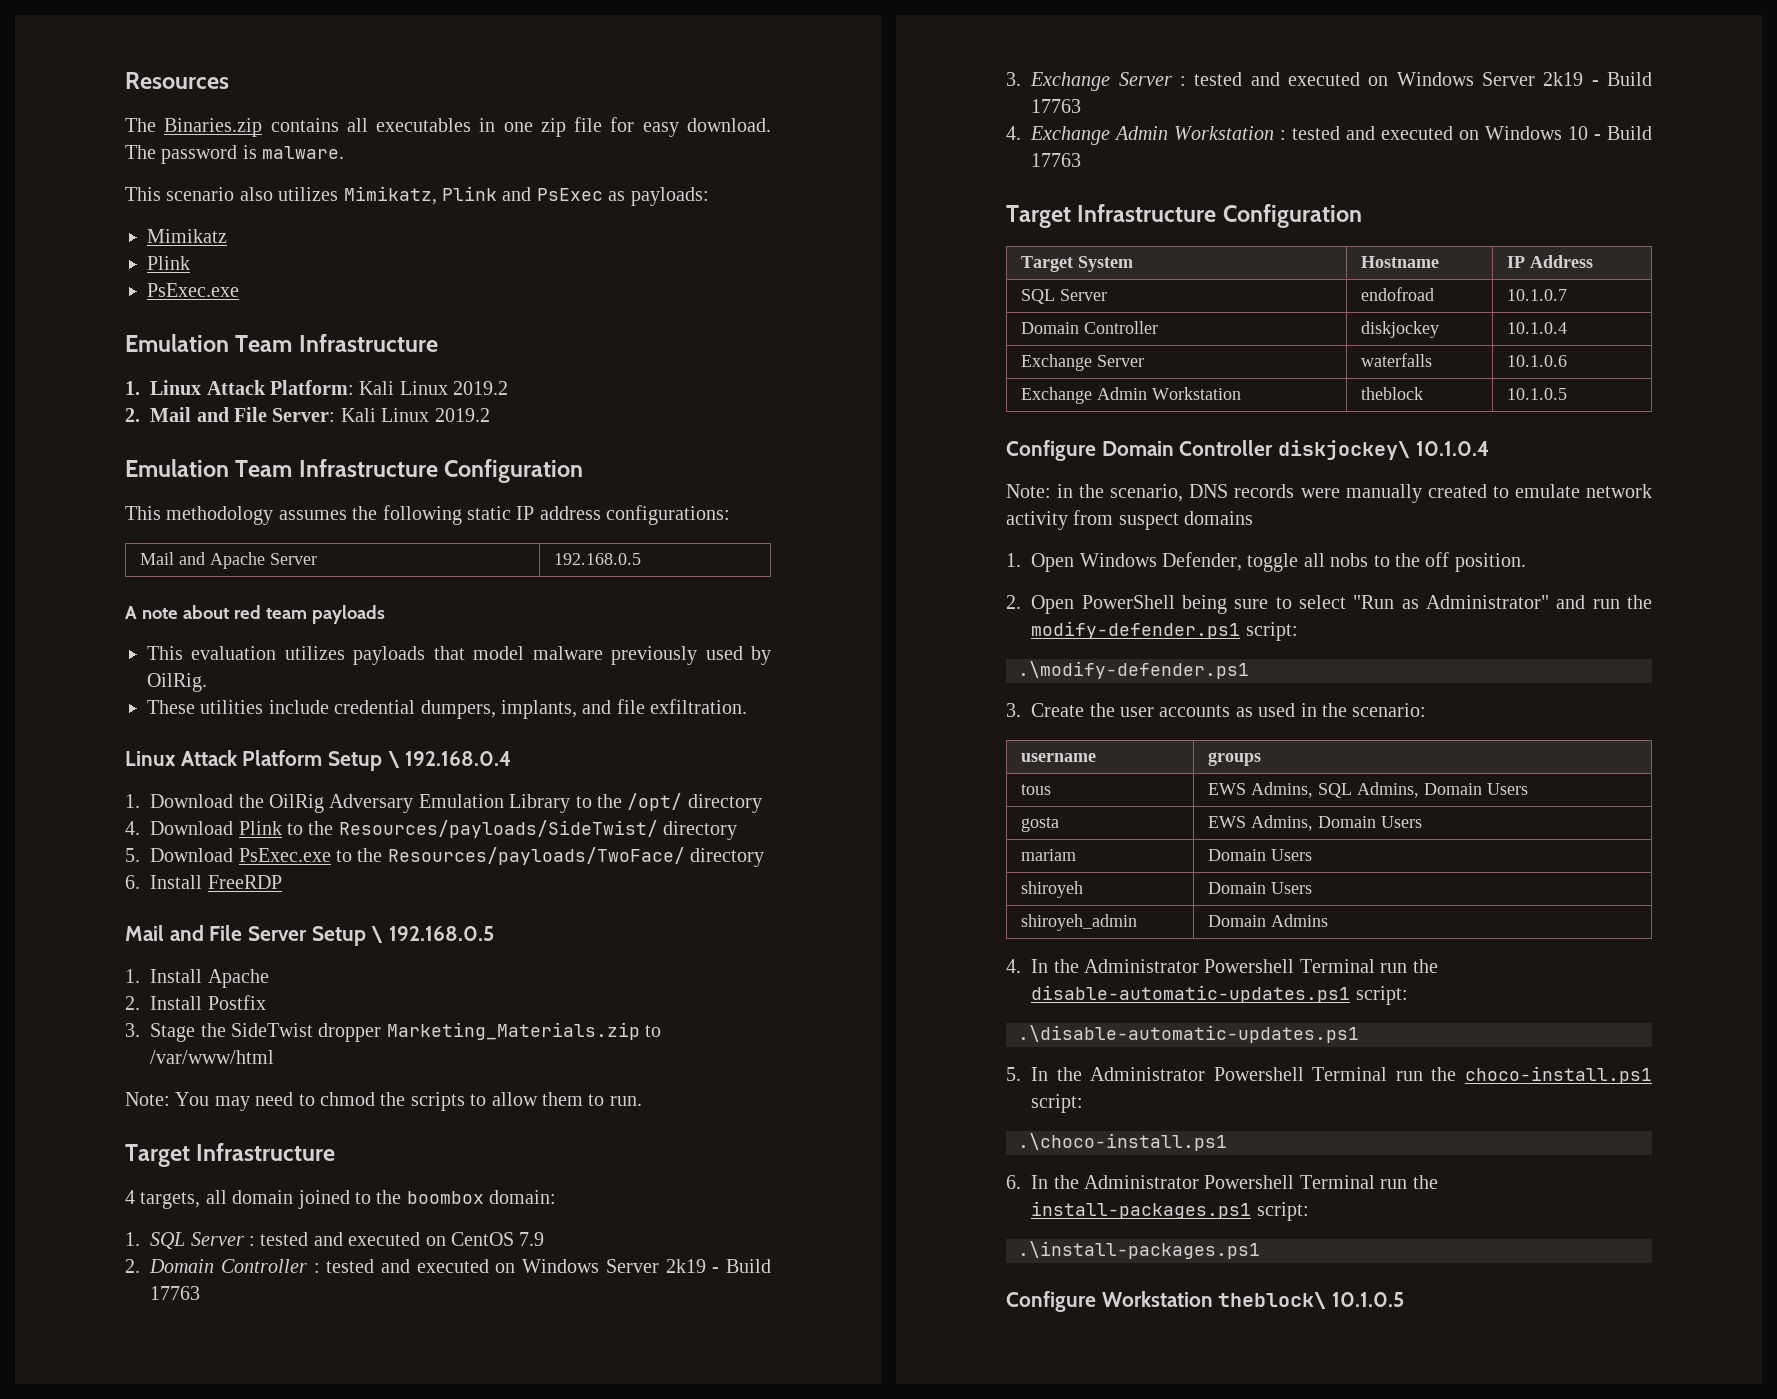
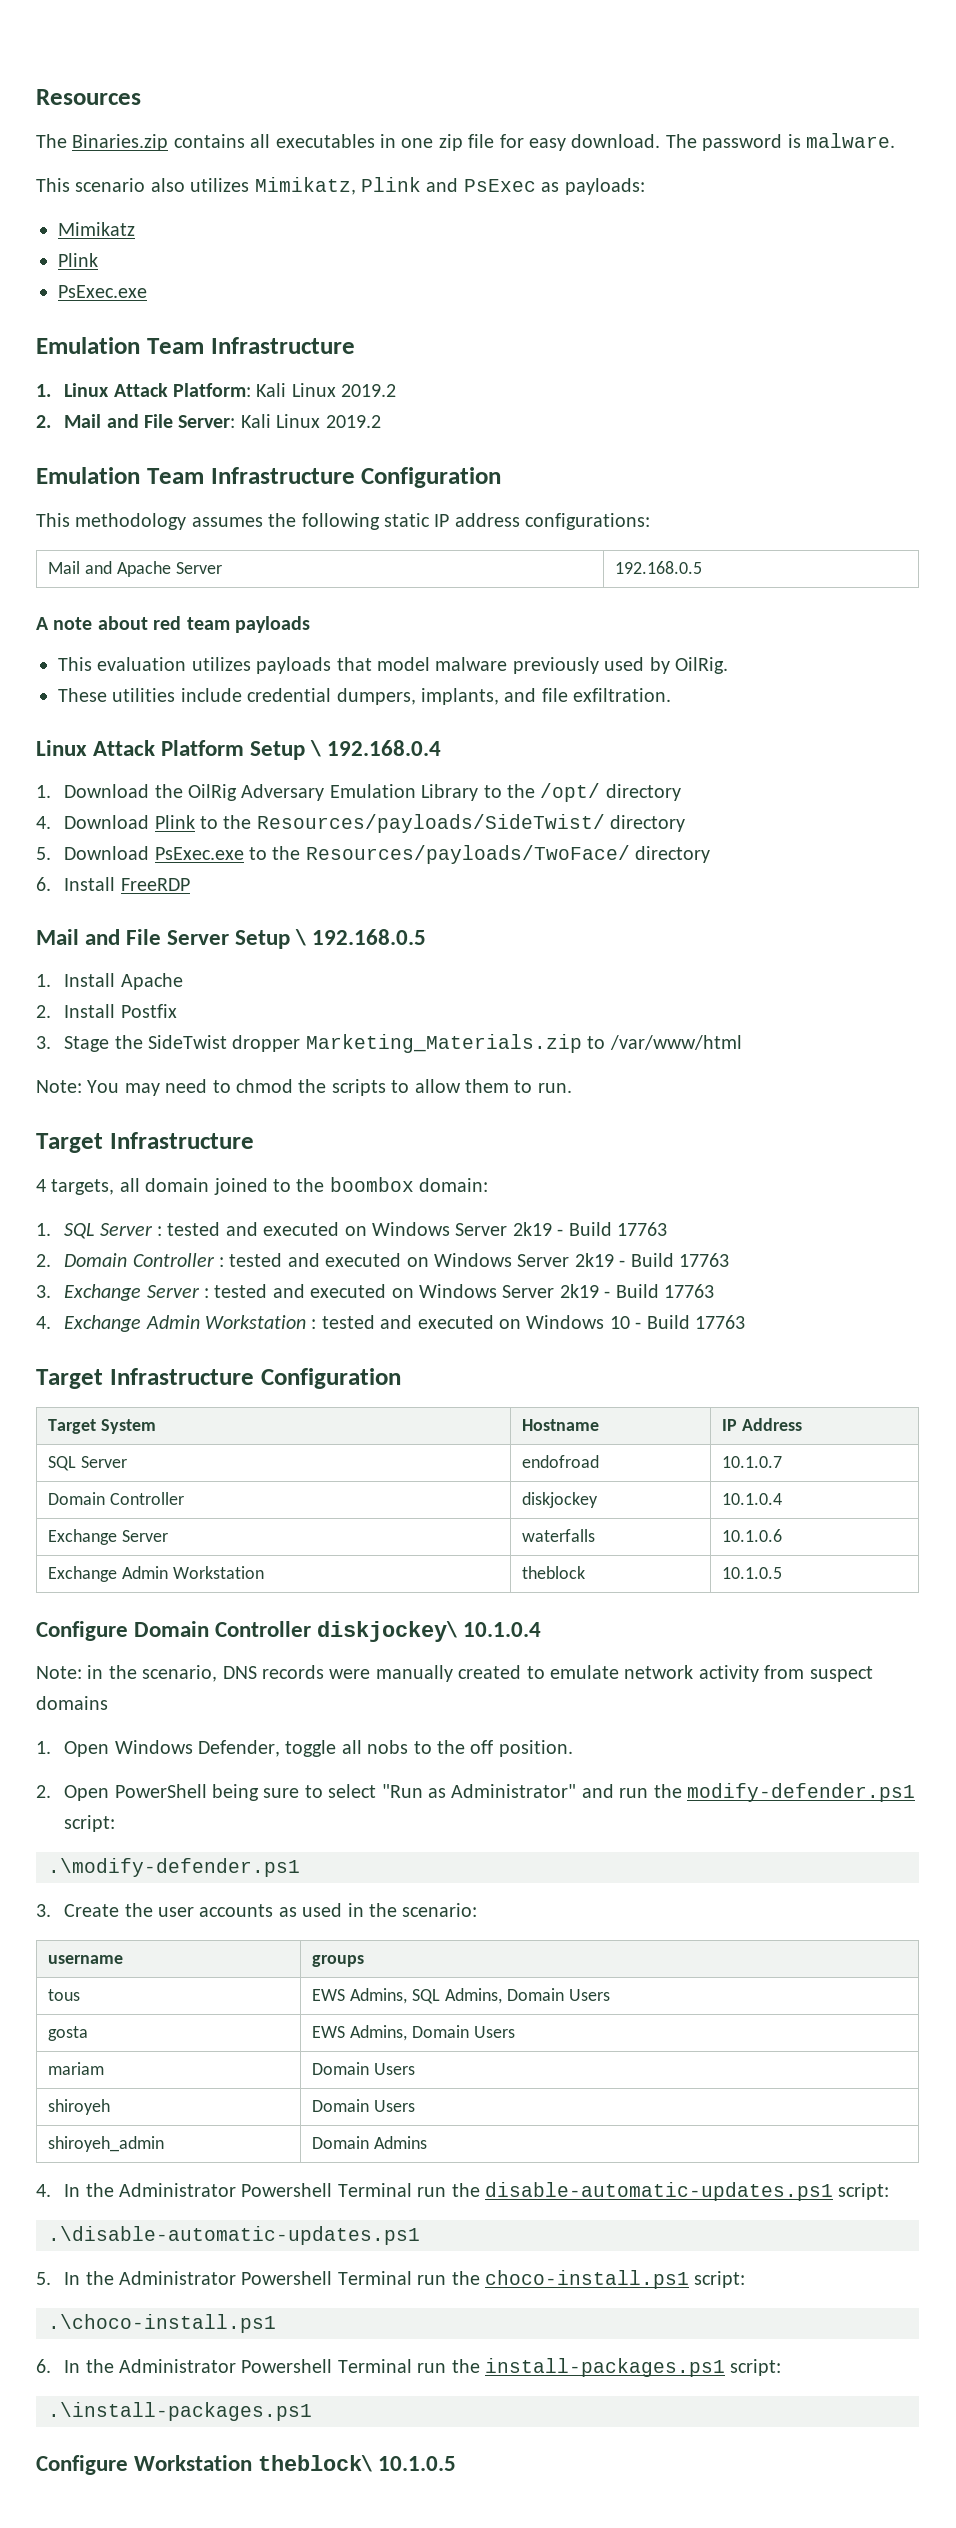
- 1. SQL Server : tested and executed on CentOS 7.9
+ 1. SQL Server : tested and executed on Windows Server 2k19 - Build 17763

